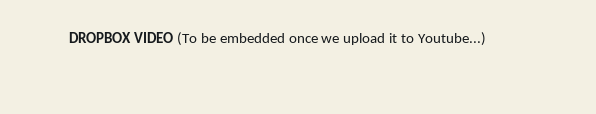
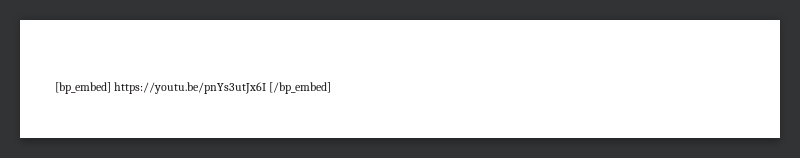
- DROPBOX VIDEO (To be embedded once we upload it to Youtube...)
+ [bp_embed] https://youtu.be/pnYs3utJx6I [/bp_embed]

